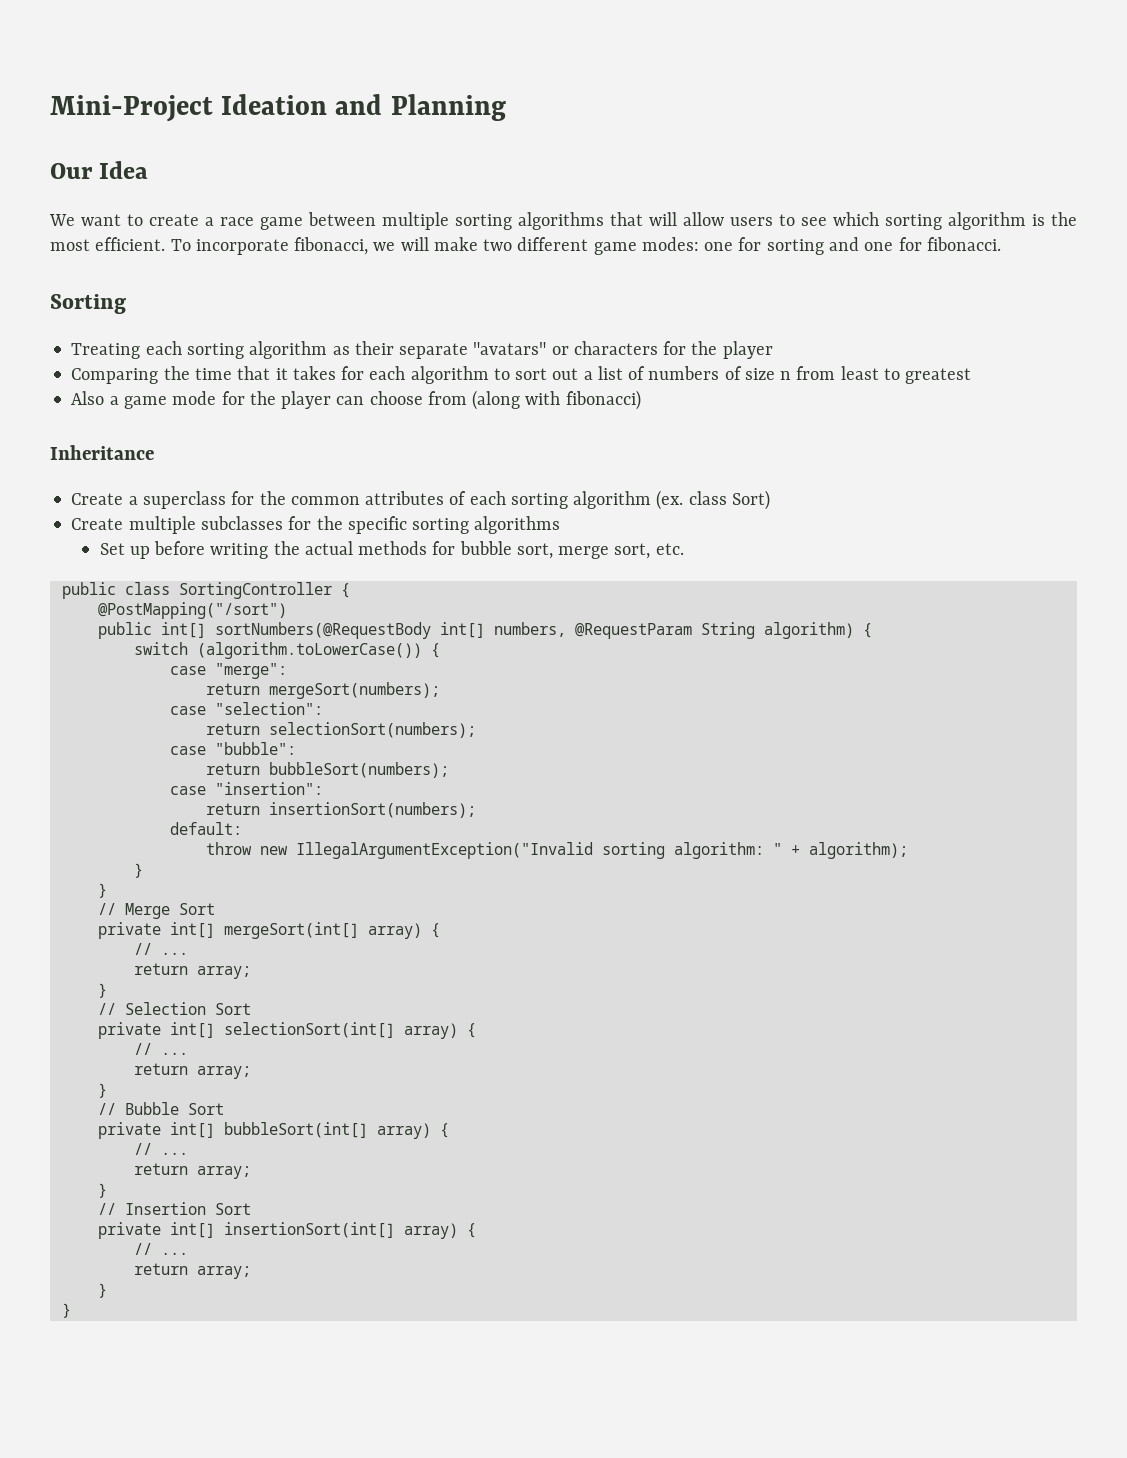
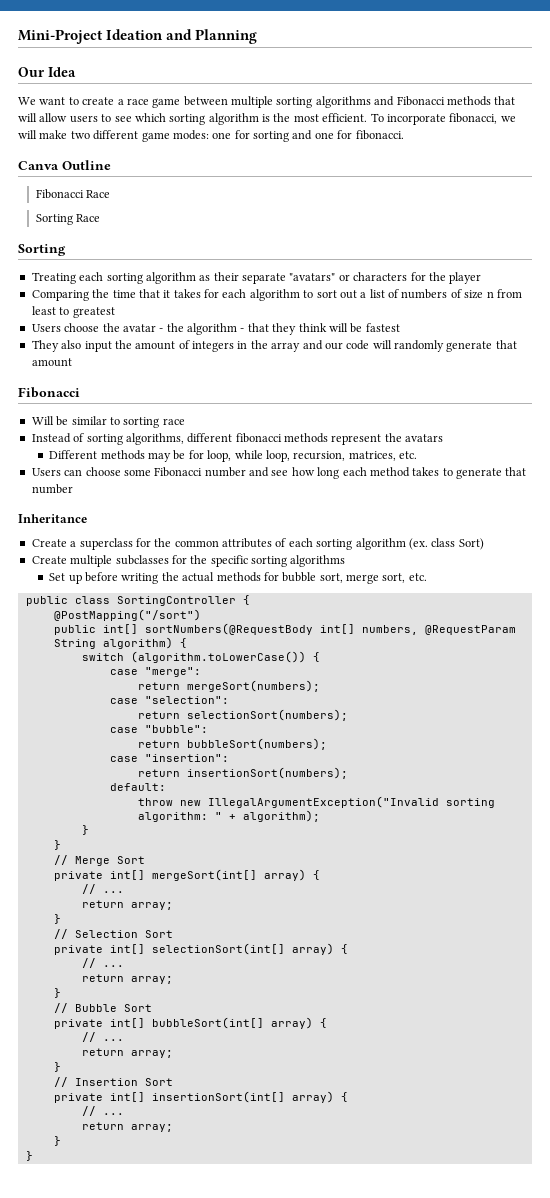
- We want to create a race game between multiple sorting algorithms that will allow users to see which sorting algorithm is the most efficient.
+ We want to create a race game between multiple sorting algorithms and Fibonacci methods that will allow users to see which sorting algorithm is the most efficient.
+ Canva Outline
+ Fibonacci Race
+ Sorting Race
- Also a game mode for the player can choose from (along with fibonacci)
+ Users choose the avatar - the algorithm - that they think will be fastest
+ They also input the amount of integers in the array and our code will randomly generate that amount
+ Fibonacci
+ Will be similar to sorting race
+ Instead of sorting algorithms, different fibonacci methods represent the avatars
+ Different methods may be for loop, while loop, recursion, matrices, etc.
+ Users can choose some Fibonacci number and see how long each method takes to generate that number

